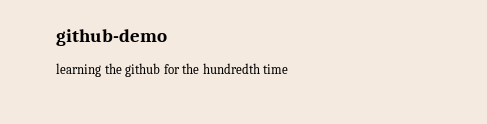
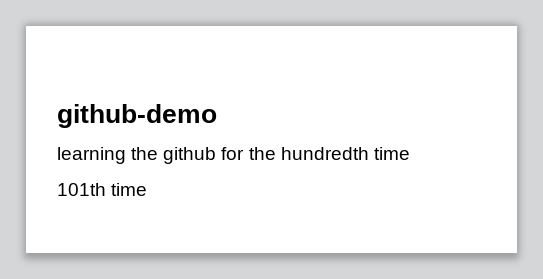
+ 101th time

